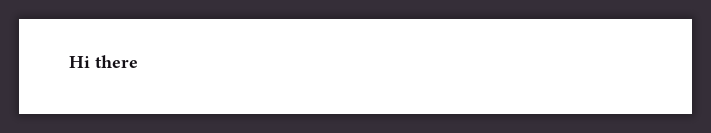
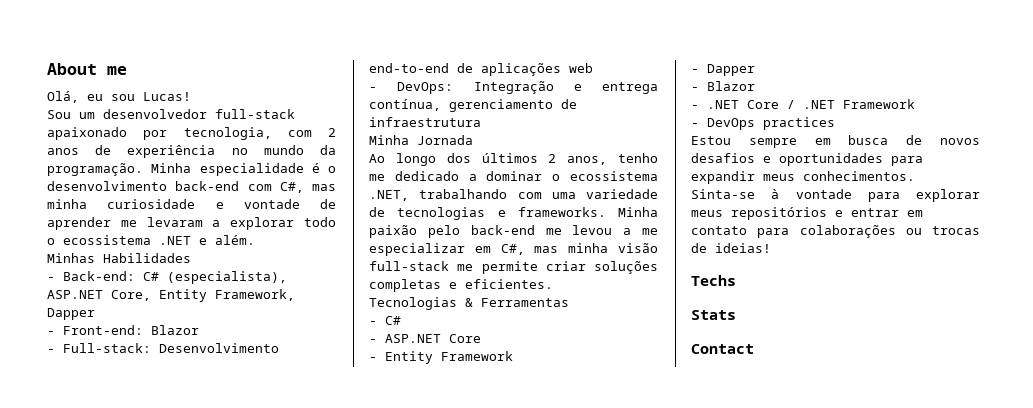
- Hi there
+ About me
+ Olá, eu sou Lucas!
+ Sou um desenvolvedor full-stack apaixonado por tecnologia, com 2 anos de experiência no mundo da programação. Minha especialidade é o desenvolvimento back-end com C#, mas minha curiosidade e vontade de aprender me levaram a explorar todo o ecossistema .NET e além.
+ Minhas Habilidades
+ - Back-end: C# (especialista), ASP.NET Core, Entity Framework, Dapper
+ - Front-end: Blazor
+ - Full-stack: Desenvolvimento end-to-end de aplicações web
+ - DevOps: Integração e entrega contínua, gerenciamento de infraestrutura
+ Minha Jornada
+ Ao longo dos últimos 2 anos, tenho me dedicado a dominar o ecossistema .NET, trabalhando com uma variedade de tecnologias e frameworks. Minha paixão pelo back-end me levou a me especializar em C#, mas minha visão full-stack me permite criar soluções completas e eficientes.
+ Tecnologias & Ferramentas
+ - C#
+ - ASP.NET Core
+ - Entity Framework
+ - Dapper
+ - Blazor
+ - .NET Core / .NET Framework
+ - DevOps practices
+ Estou sempre em busca de novos desafios e oportunidades para expandir meus conhecimentos. Sinta-se à vontade para explorar meus repositórios e entrar em contato para colaborações ou trocas de ideias!
+ Techs
+ Stats
+ Contact

